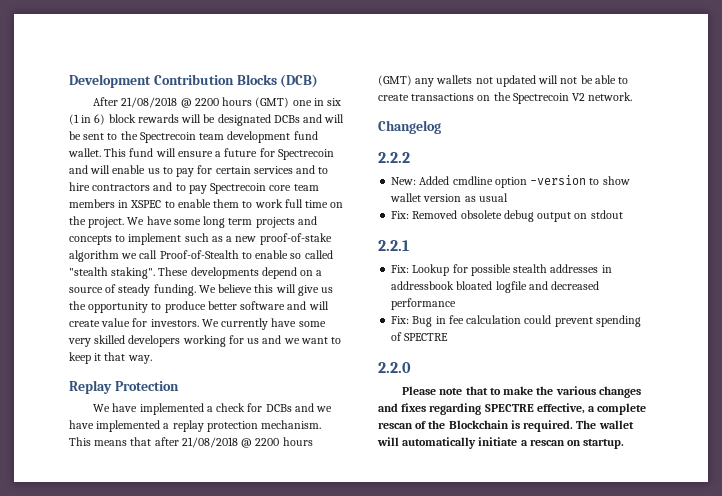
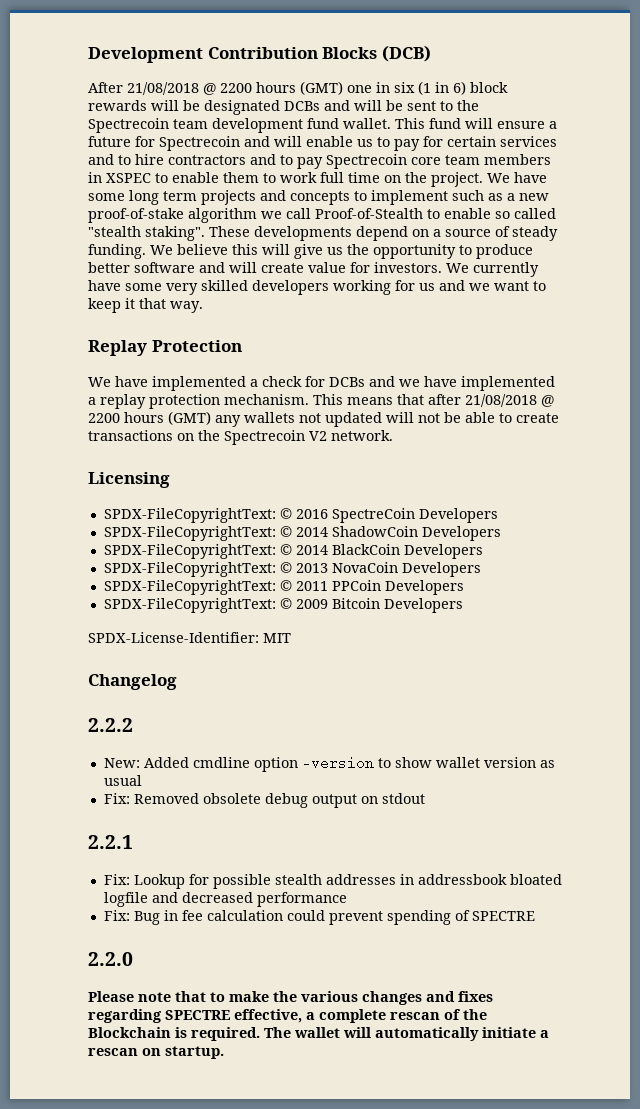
+ Licensing
+ SPDX-FileCopyrightText: © 2016 SpectreCoin Developers
+ SPDX-FileCopyrightText: © 2014 ShadowCoin Developers
+ SPDX-FileCopyrightText: © 2014 BlackCoin Developers
+ SPDX-FileCopyrightText: © 2013 NovaCoin Developers
+ SPDX-FileCopyrightText: © 2011 PPCoin Developers
+ SPDX-FileCopyrightText: © 2009 Bitcoin Developers
+ SPDX-License-Identifier: MIT

